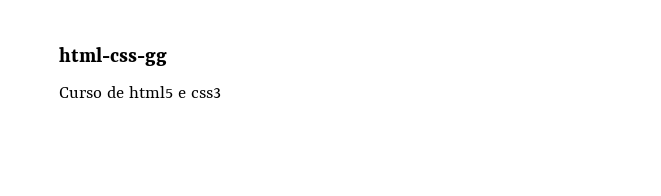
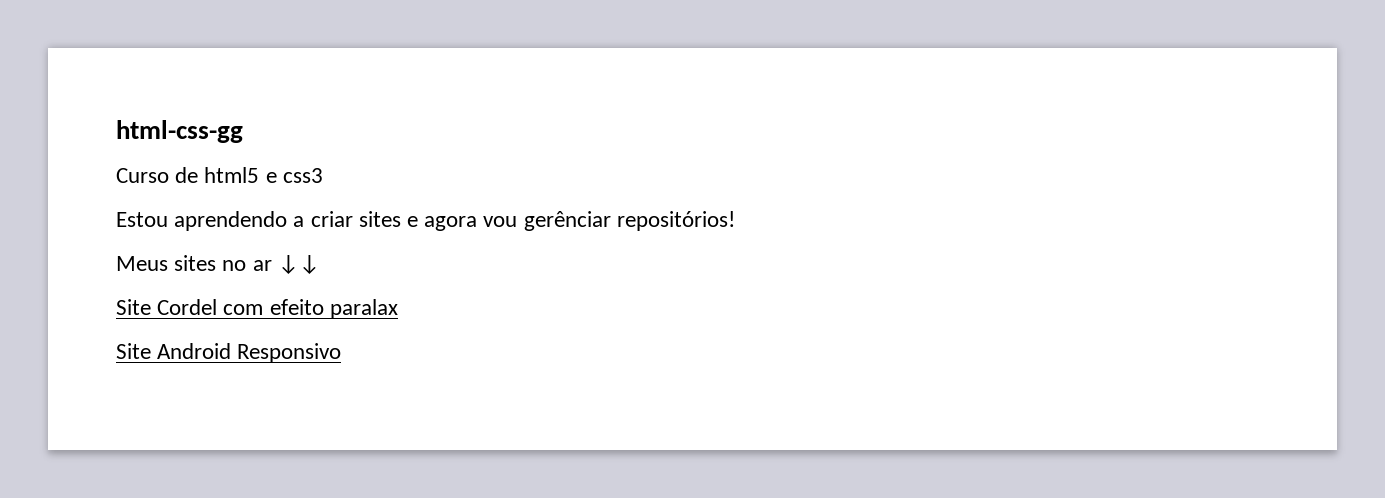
+ Estou aprendendo a criar sites e agora vou gerênciar repositórios!
+ Meus sites no ar ↓↓
+ Site Cordel com efeito paralax
+ Site Android Responsivo

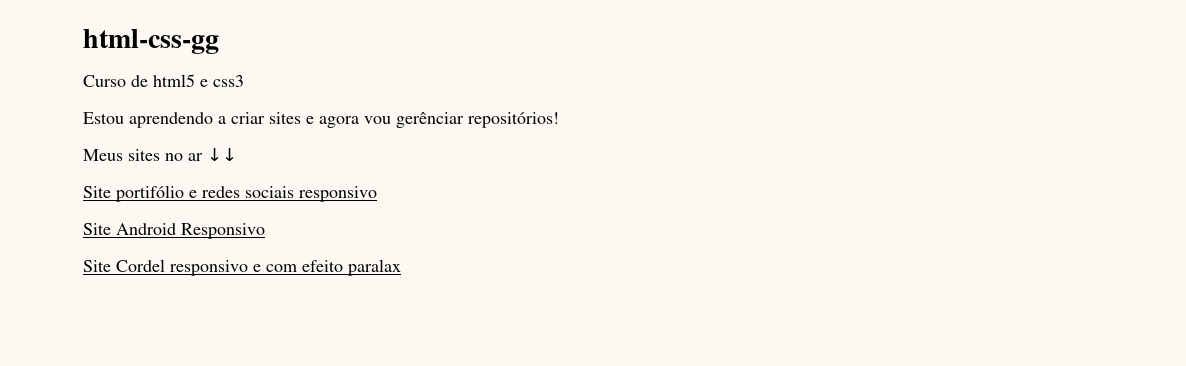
- Site Cordel com efeito paralax
+ Site portifólio e redes sociais responsivo
  Site Android Responsivo
+ Site Cordel responsivo e com efeito paralax

